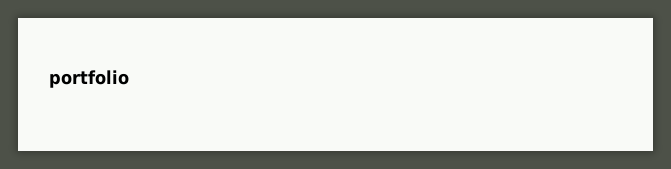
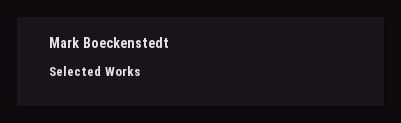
- portfolio
+ Mark Boeckenstedt
+ Selected Works

